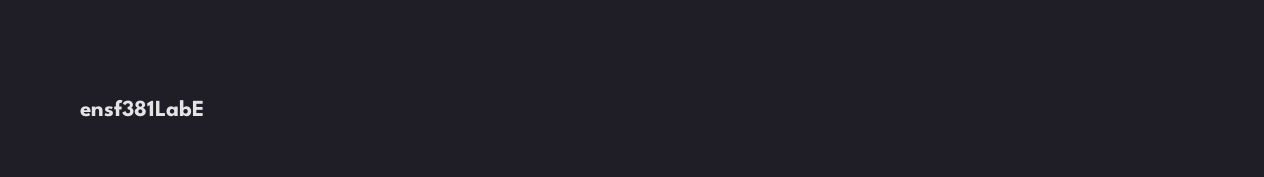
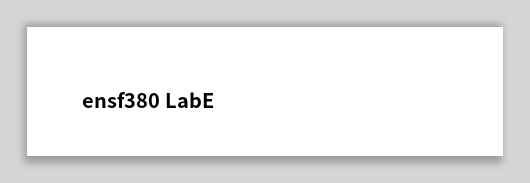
- ensf381LabE
+ ensf380 LabE

